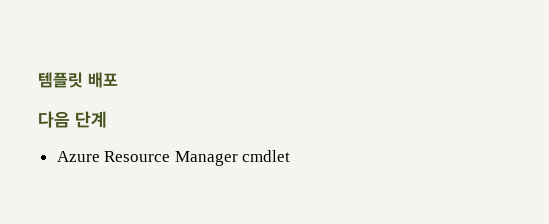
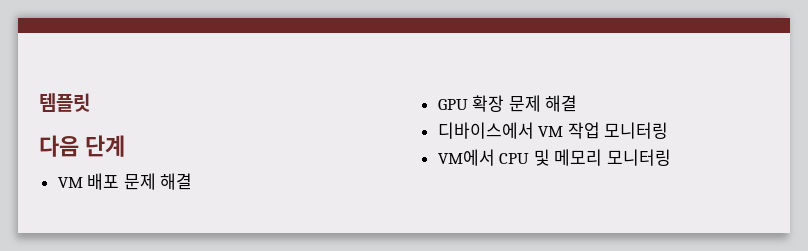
- 템플릿 배포
+ 템플릿
- Azure Resource Manager cmdlet
+ VM 배포 문제 해결
+ GPU 확장 문제 해결
+ 디바이스에서 VM 작업 모니터링
+ VM에서 CPU 및 메모리 모니터링

